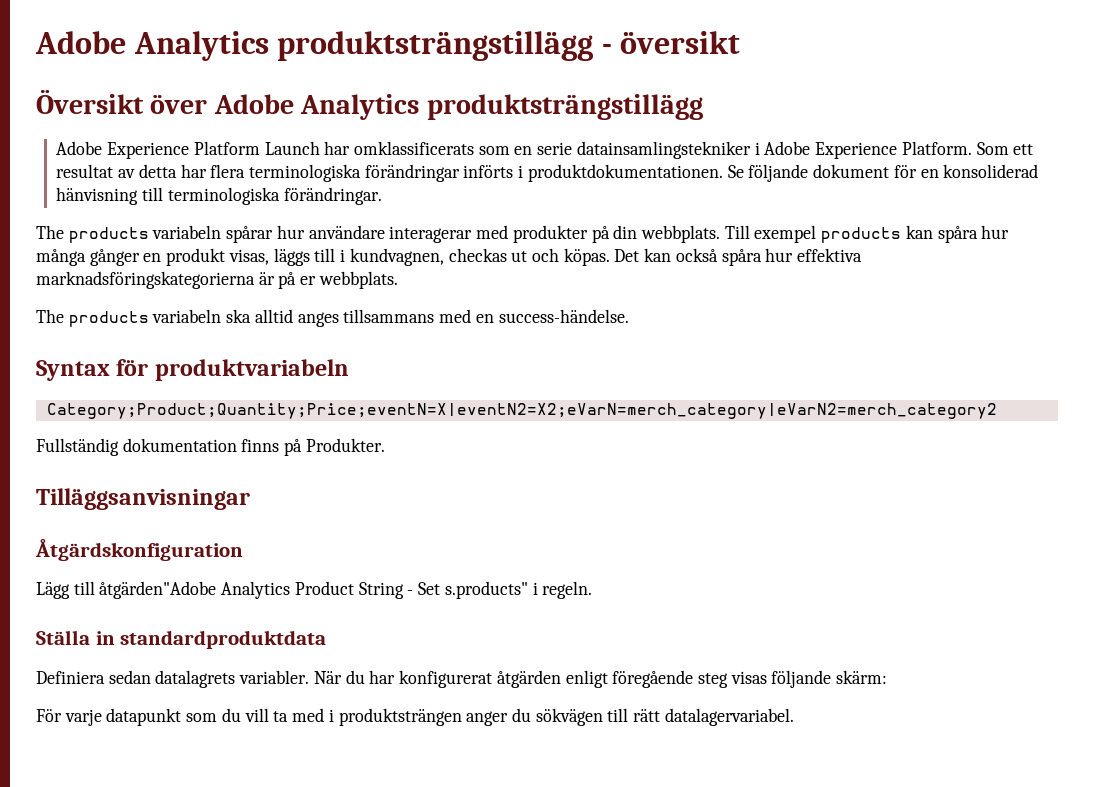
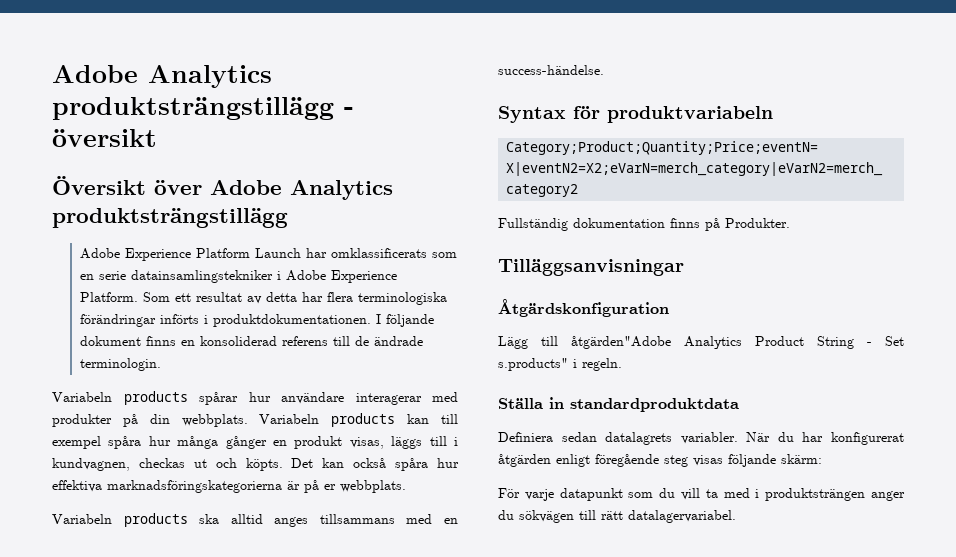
- Se följande dokument för en konsoliderad hänvisning till terminologiska förändringar.
- The products variabeln spårar hur användare interagerar med produkter på din webbplats.
+ I följande dokument finns en konsoliderad referens till de ändrade terminologin.
+ Variabeln products spårar hur användare interagerar med produkter på din webbplats.
- Till exempel products kan spåra hur många gånger en produkt visas, läggs till i kundvagnen, checkas ut och köpas.
+ Variabeln products kan till exempel spåra hur många gånger en produkt visas, läggs till i kundvagnen, checkas ut och köpts.
- The products variabeln ska alltid anges tillsammans med en success-händelse.
+ Variabeln products ska alltid anges tillsammans med en success-händelse.

